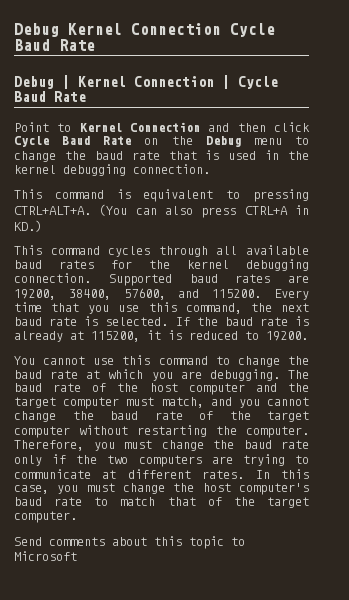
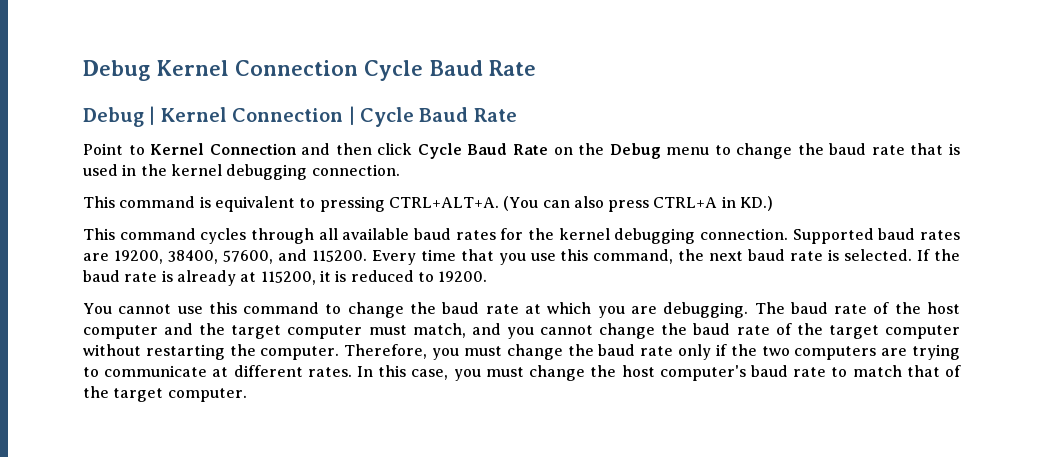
- Send comments about this topic to Microsoft

